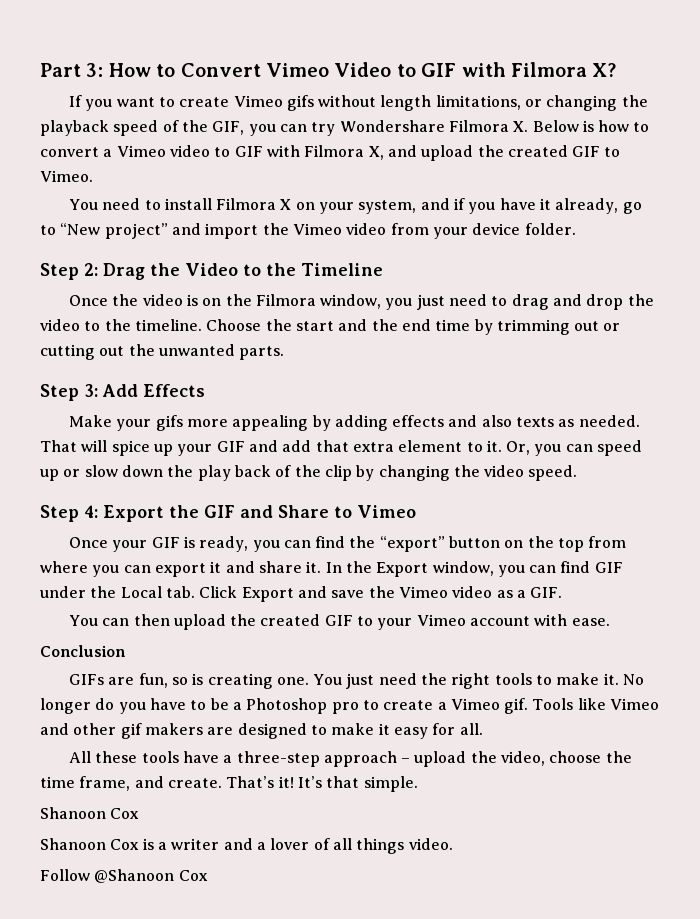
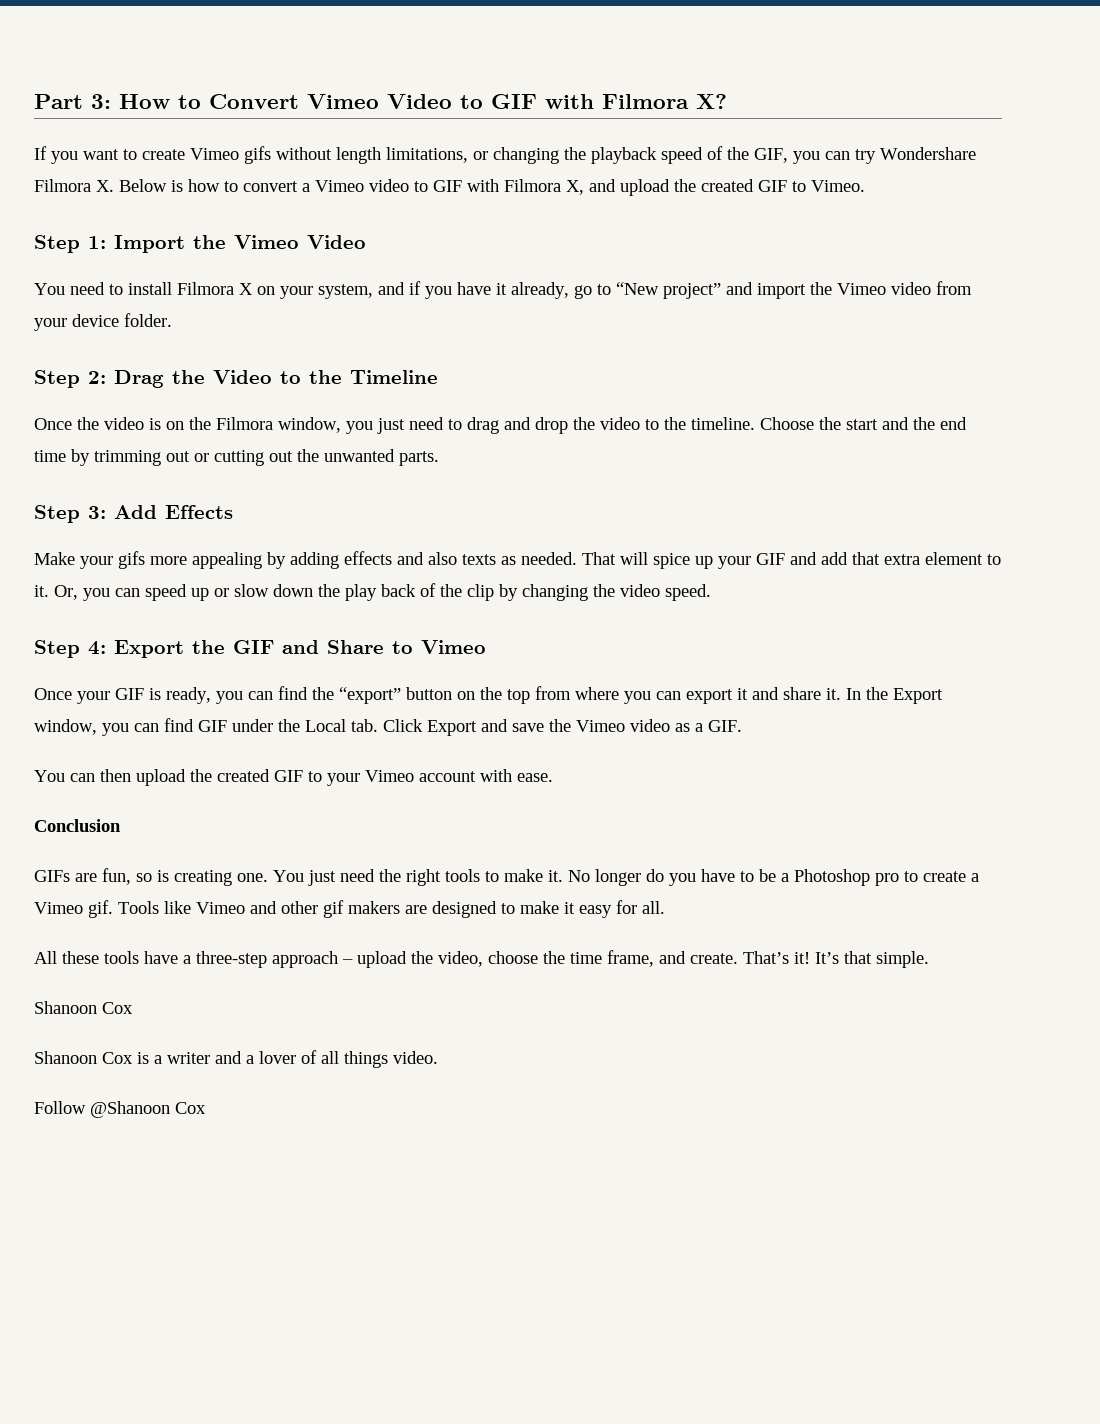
+ Step 1: Import the Vimeo Video

